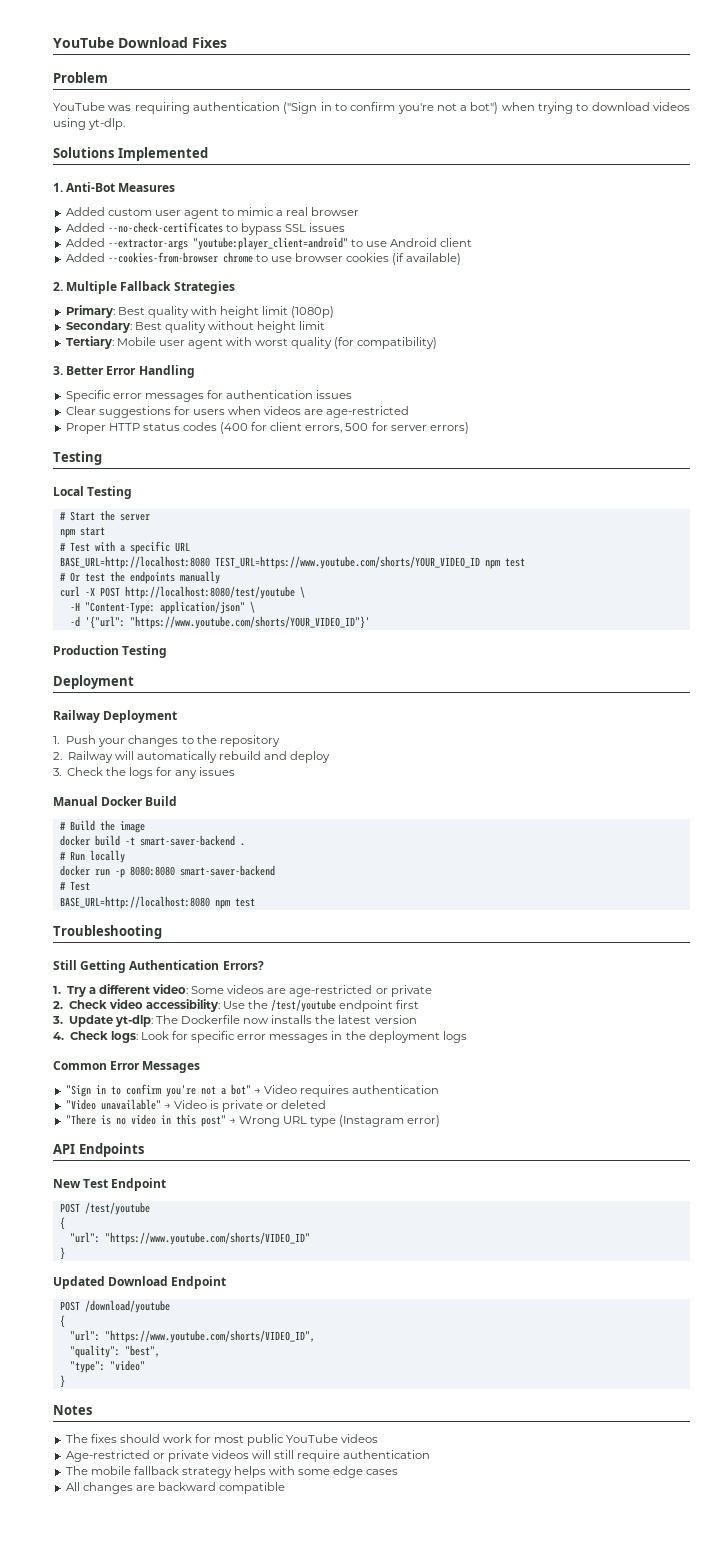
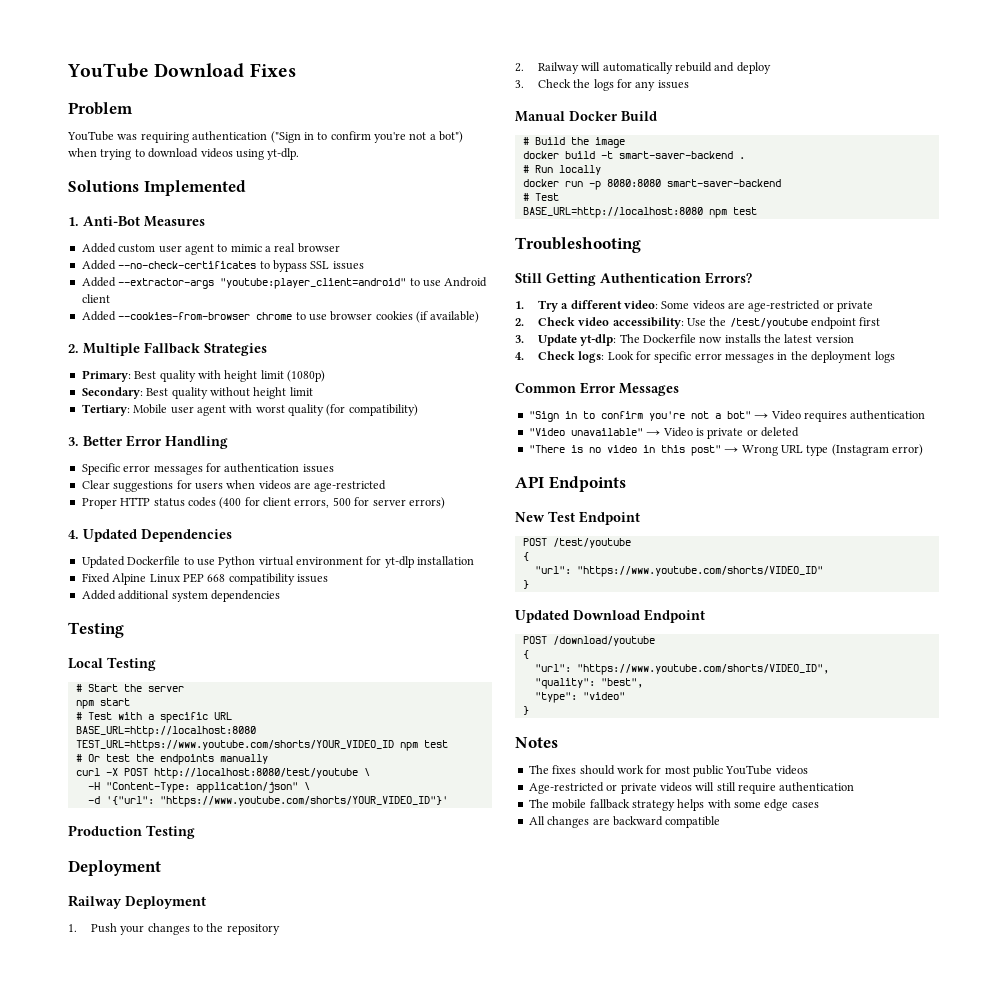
+ 4. Updated Dependencies
+ Updated Dockerfile to use Python virtual environment for yt-dlp installation
+ Fixed Alpine Linux PEP 668 compatibility issues
+ Added additional system dependencies

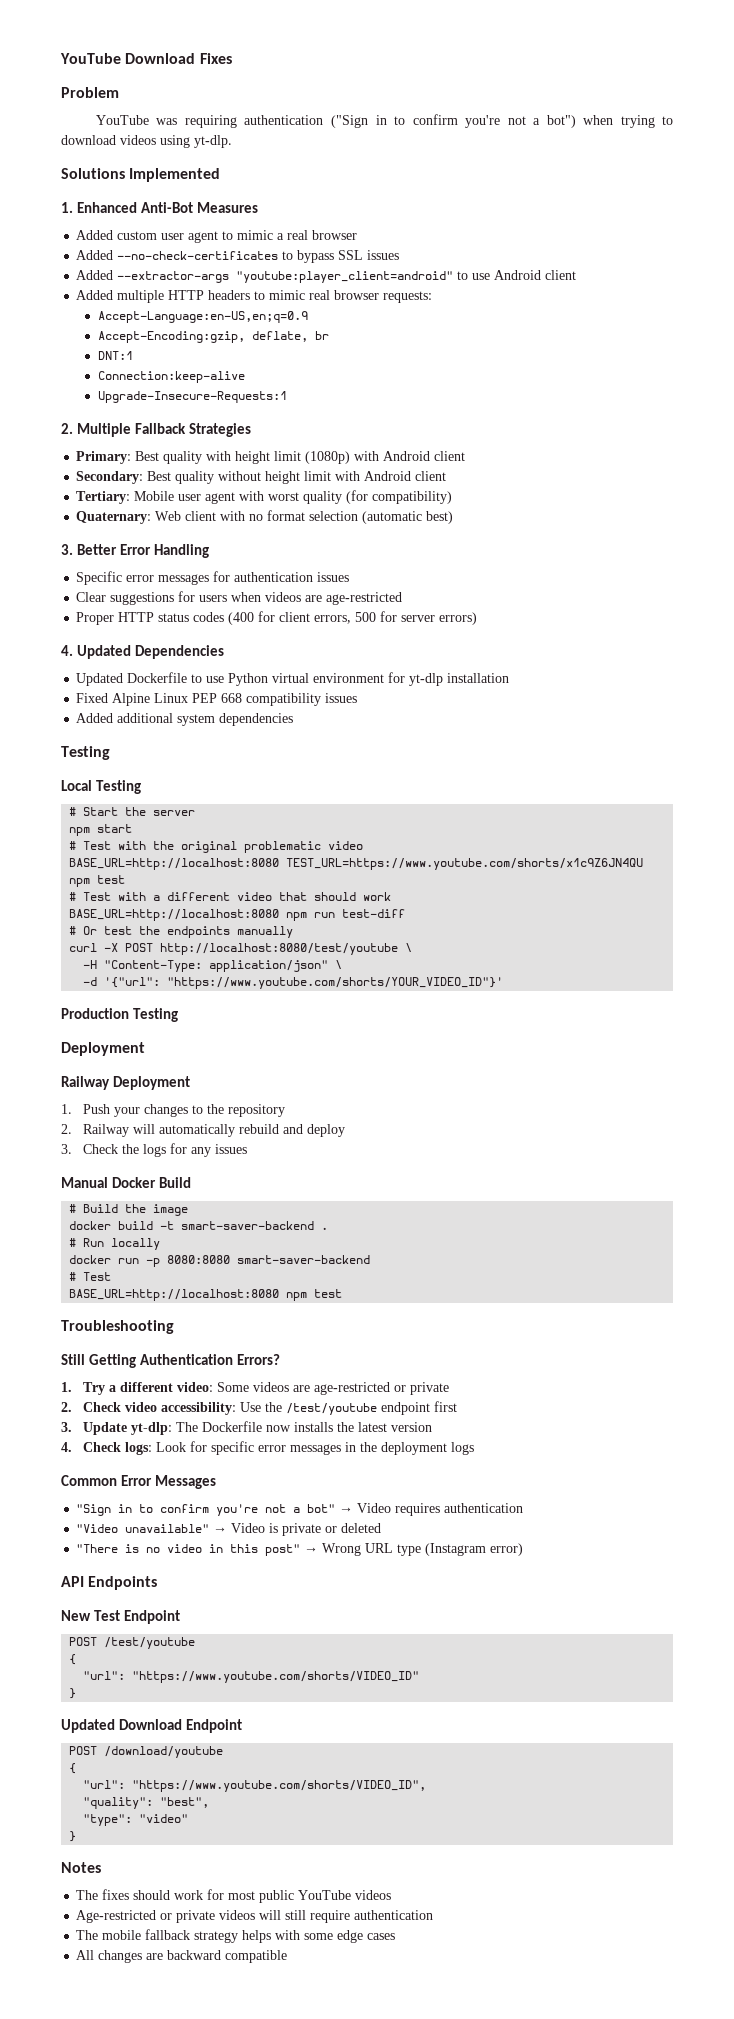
- 1. Anti-Bot Measures
+ 1. Enhanced Anti-Bot Measures
- Added --cookies-from-browser chrome to use browser cookies (if available)
+ Added multiple HTTP headers to mimic real browser requests:
+ Accept-Language:en-US,en;q=0.9
+ Accept-Encoding:gzip, deflate, br
+ DNT:1
+ Connection:keep-alive
+ Upgrade-Insecure-Requests:1
- Primary: Best quality with height limit (1080p)
+ Primary: Best quality with height limit (1080p) with Android client
- Secondary: Best quality without height limit
+ Secondary: Best quality without height limit with Android client
+ Quaternary: Web client with no format selection (automatic best)
- # Test with a specific URL
- BASE_URL=http://localhost:8080 TEST_URL=https://www.youtube.com/shorts/YOUR_VIDEO_ID npm test
+ # Test with the original problematic video
+ BASE_URL=http://localhost:8080 TEST_URL=https://www.youtube.com/shorts/x1c9Z6JN4QU npm test
+ # Test with a different video that should work
+ BASE_URL=http://localhost:8080 npm run test-diff

